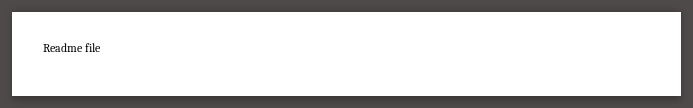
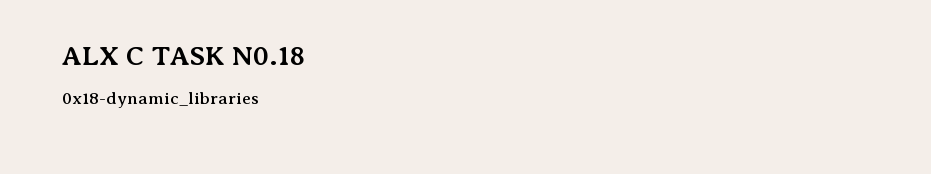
- Readme file
+ ALX C TASK N0.18
+ 0x18-dynamic_libraries

